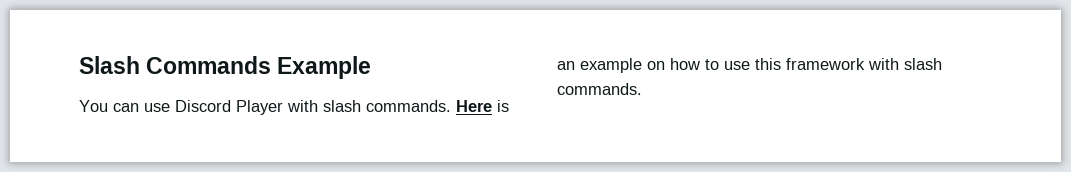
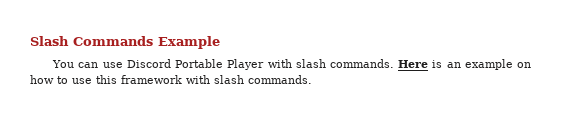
- You can use Discord Player with slash commands.
+ You can use Discord Portable Player with slash commands.

